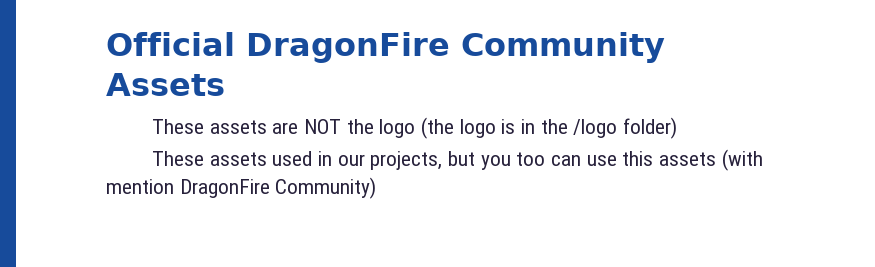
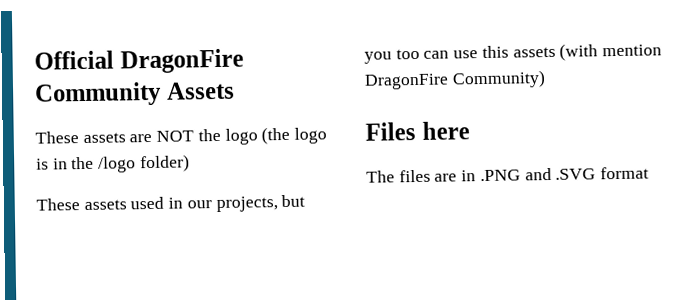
+ Files here
+ The files are in .PNG and .SVG format

